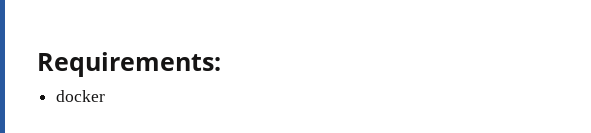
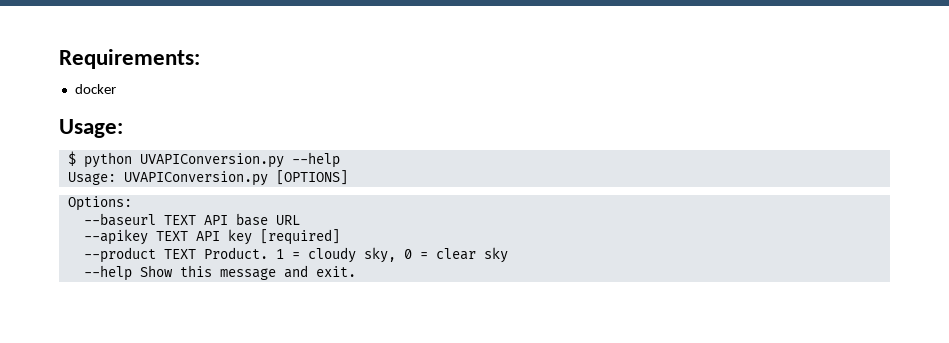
  docker
+ Usage:
+ $ python UVAPIConversion.py --help
+ Usage: UVAPIConversion.py [OPTIONS]
+ Options:
+ --baseurl TEXT API base URL
+ --apikey TEXT API key [required]
+ --product TEXT Product. 1 = cloudy sky, 0 = clear sky
+ --help Show this message and exit.

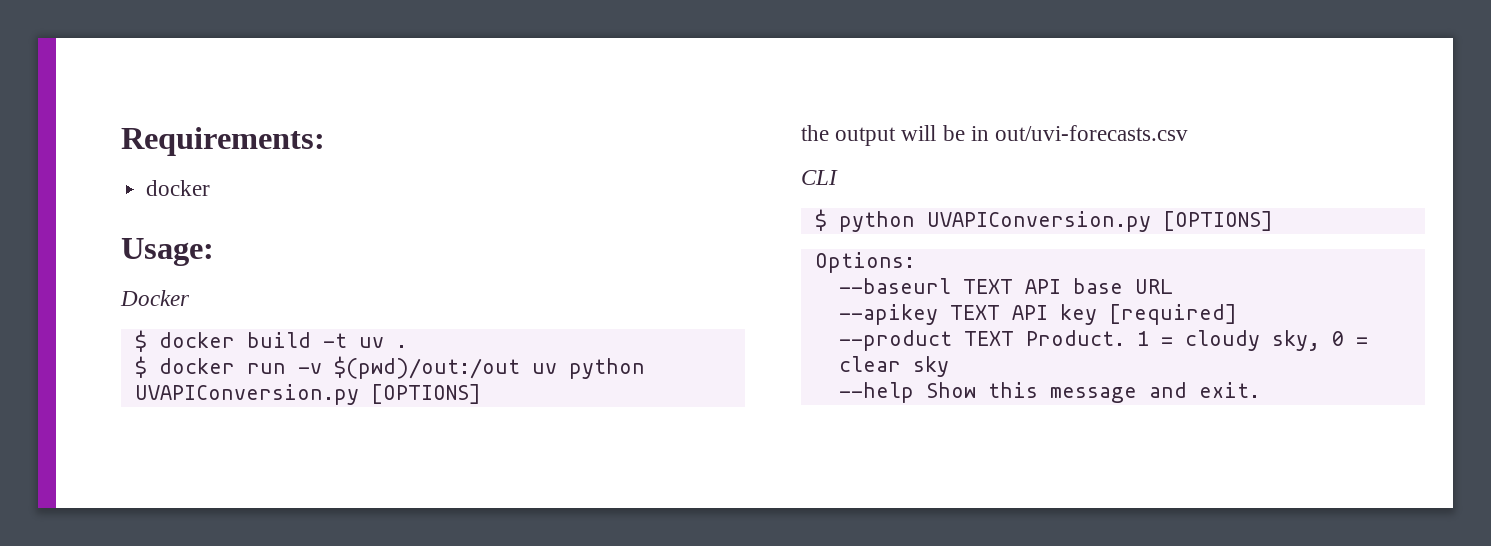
+ Docker
+ $ docker build -t uv .
+ $ docker run -v $(pwd)/out:/out uv python UVAPIConversion.py [OPTIONS]
+ the output will be in out/uvi-forecasts.csv
+ CLI
- $ python UVAPIConversion.py --help
- Usage: UVAPIConversion.py [OPTIONS]
+ $ python UVAPIConversion.py [OPTIONS]

